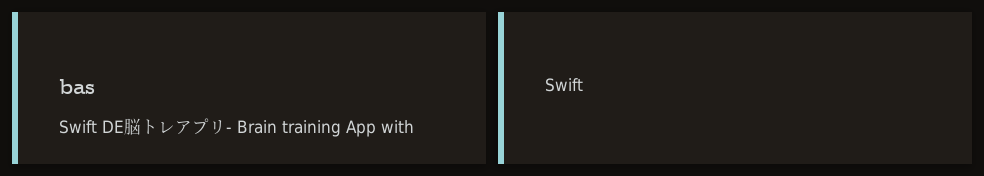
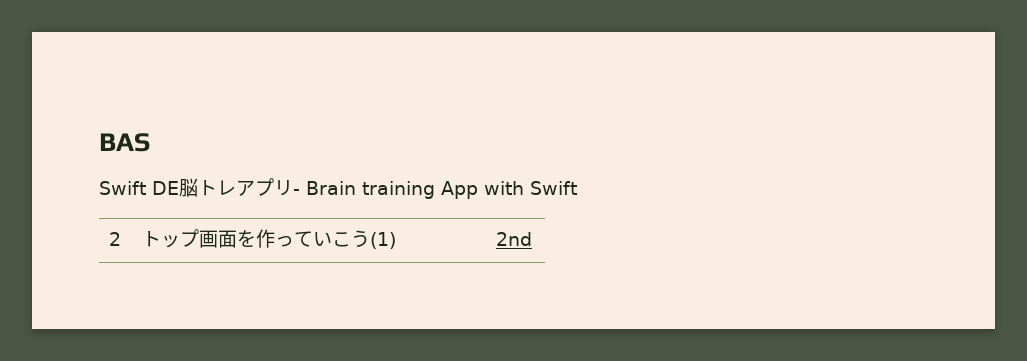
- bas
+ BAS
+ 2 | トップ画面を作っていこう(1) | 2nd

